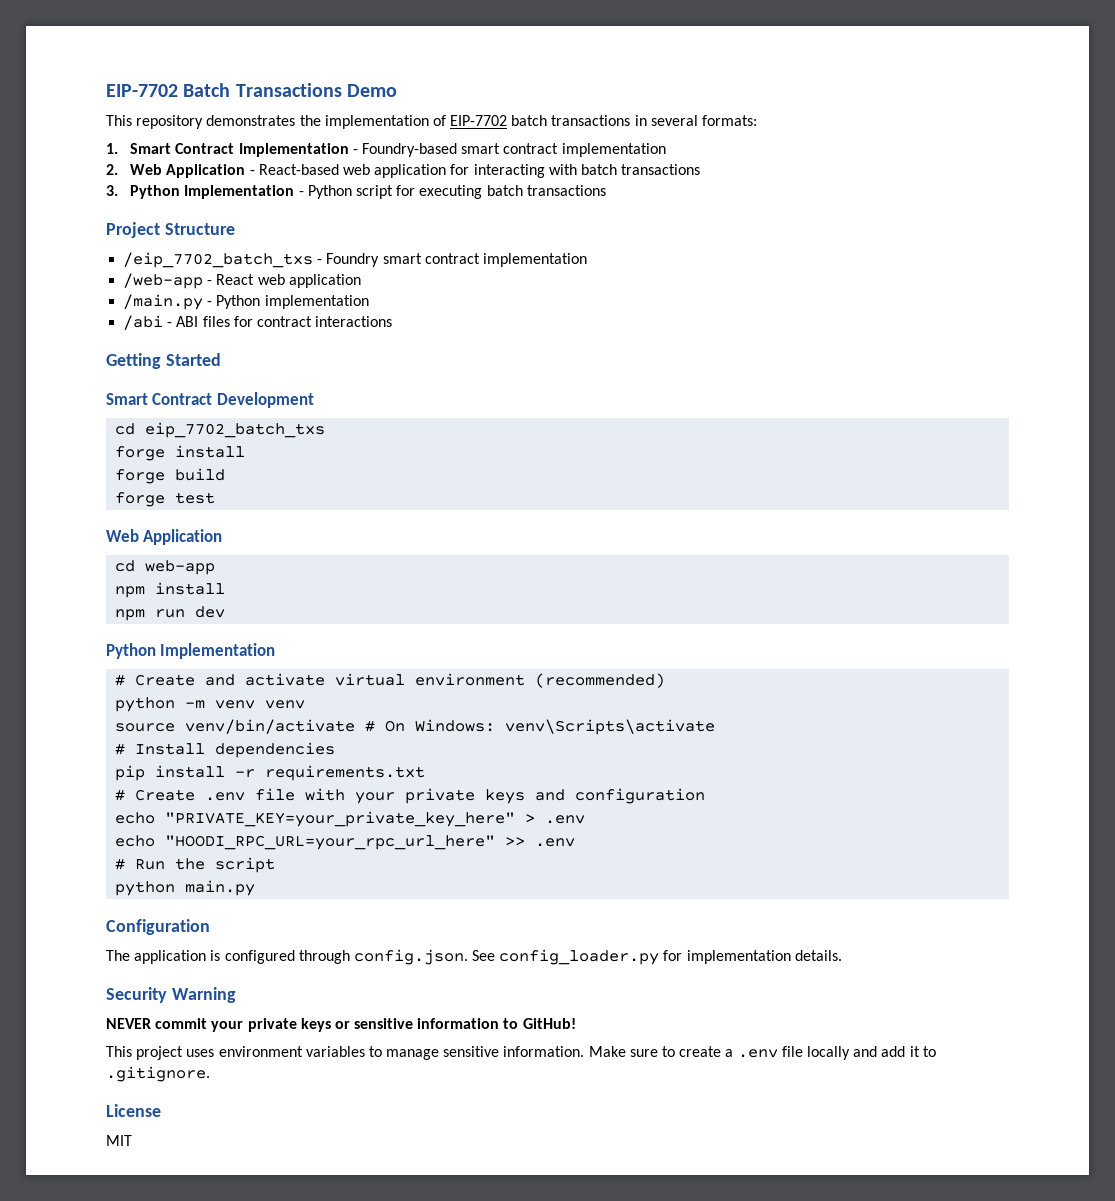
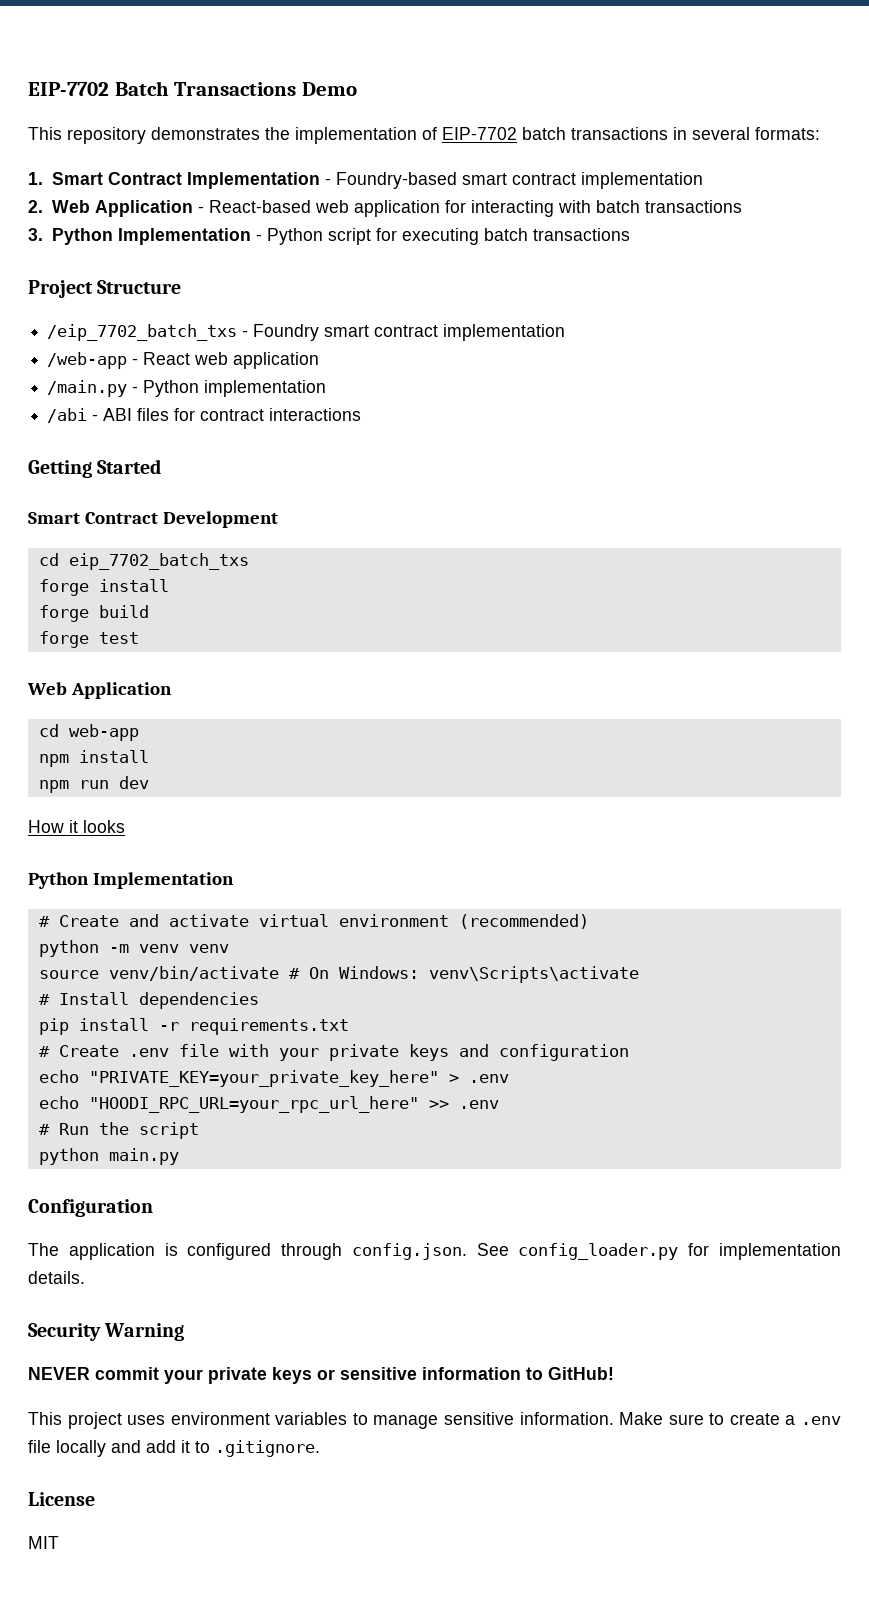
+ How it looks

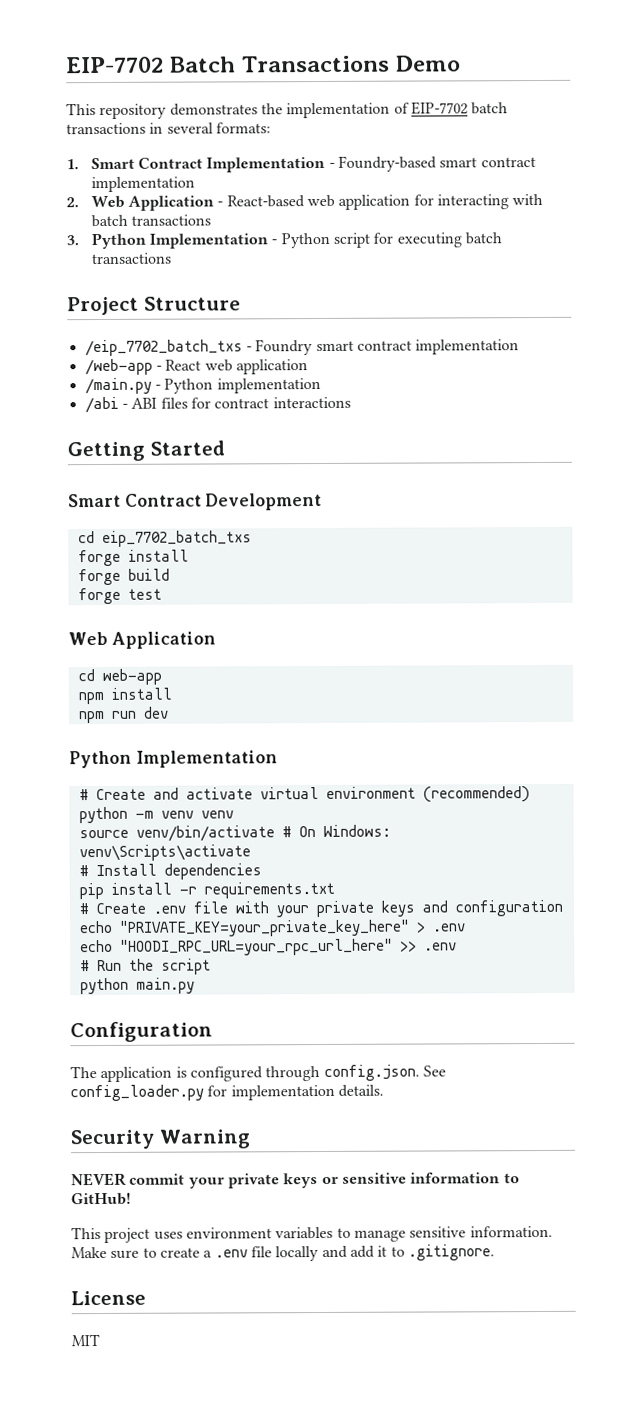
- How it looks

